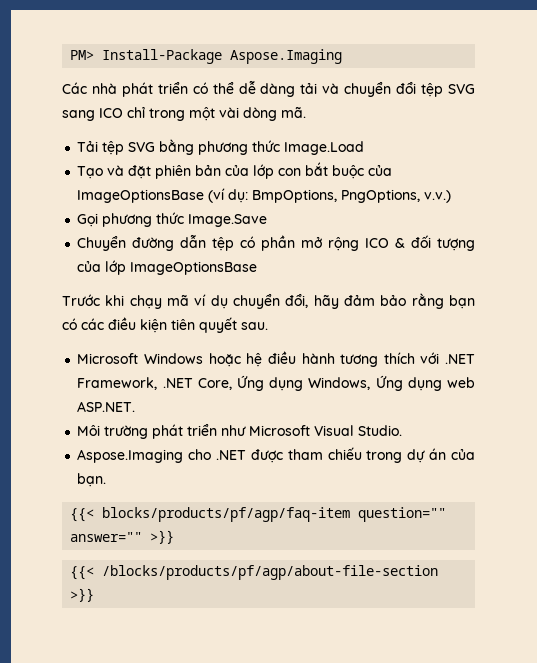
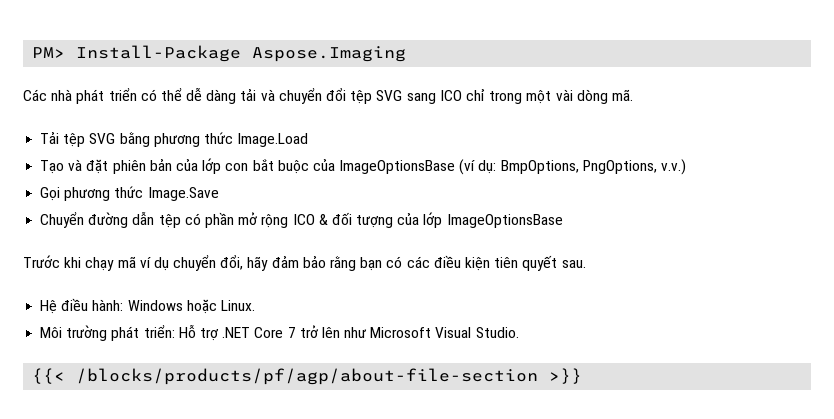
- Microsoft Windows hoặc hệ điều hành tương thích với .NET Framework, .NET Core, Ứng dụng Windows, Ứng dụng web ASP.NET.
- Môi trường phát triển như Microsoft Visual Studio.
- Aspose.Imaging cho .NET được tham chiếu trong dự án của bạn.
- {{< blocks/products/pf/agp/faq-item question="" answer="" >}}
+ Hệ điều hành: Windows hoặc Linux.
+ Môi trường phát triển: Hỗ trợ .NET Core 7 trở lên như Microsoft Visual Studio.

